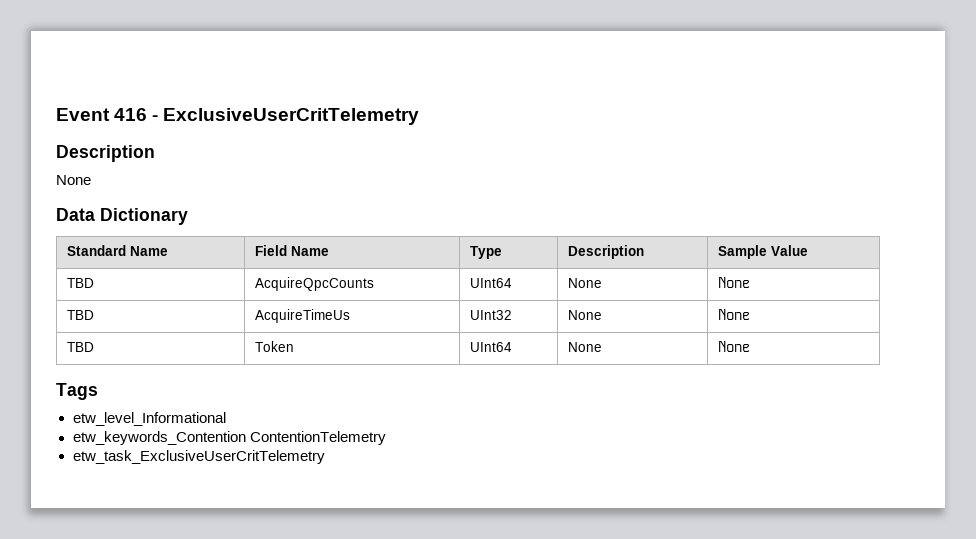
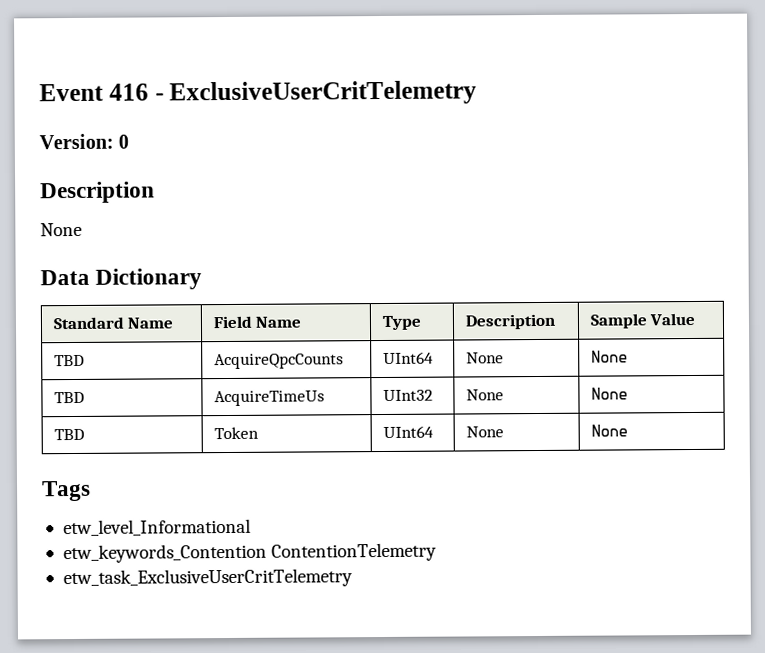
+ Version: 0

